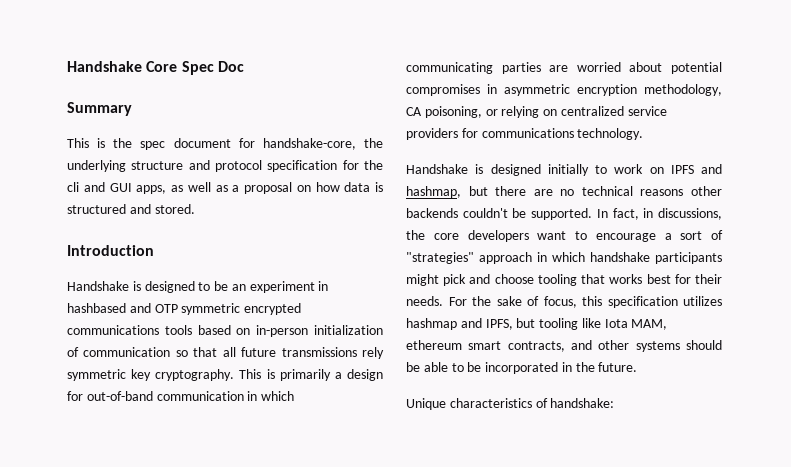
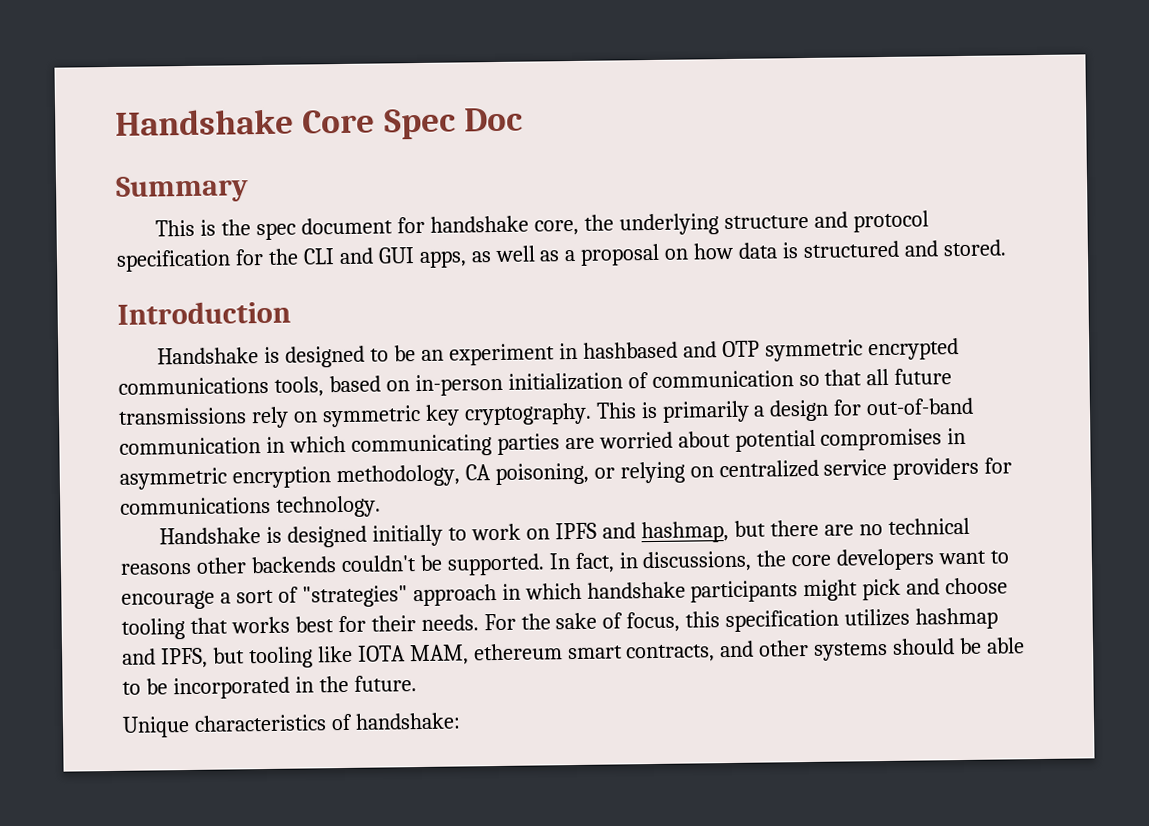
- This is the spec document for handshake-core, the underlying structure and protocol specification for the cli and GUI apps, as well as a proposal on how data is structured and stored.
+ This is the spec document for handshake core, the underlying structure and protocol specification for the CLI and GUI apps, as well as a proposal on how data is structured and stored.
- Handshake is designed to be an experiment in hashbased and OTP symmetric encrypted communications tools based on in-person initialization of communication so that all future transmissions rely symmetric key cryptography.
+ Handshake is designed to be an experiment in hashbased and OTP symmetric encrypted communications tools, based on in-person initialization of communication so that all future transmissions rely on symmetric key cryptography.
- For the sake of focus, this specification utilizes hashmap and IPFS, but tooling like Iota MAM, ethereum smart contracts, and other systems should be able to be incorporated in the future.
+ For the sake of focus, this specification utilizes hashmap and IPFS, but tooling like IOTA MAM, ethereum smart contracts, and other systems should be able to be incorporated in the future.

